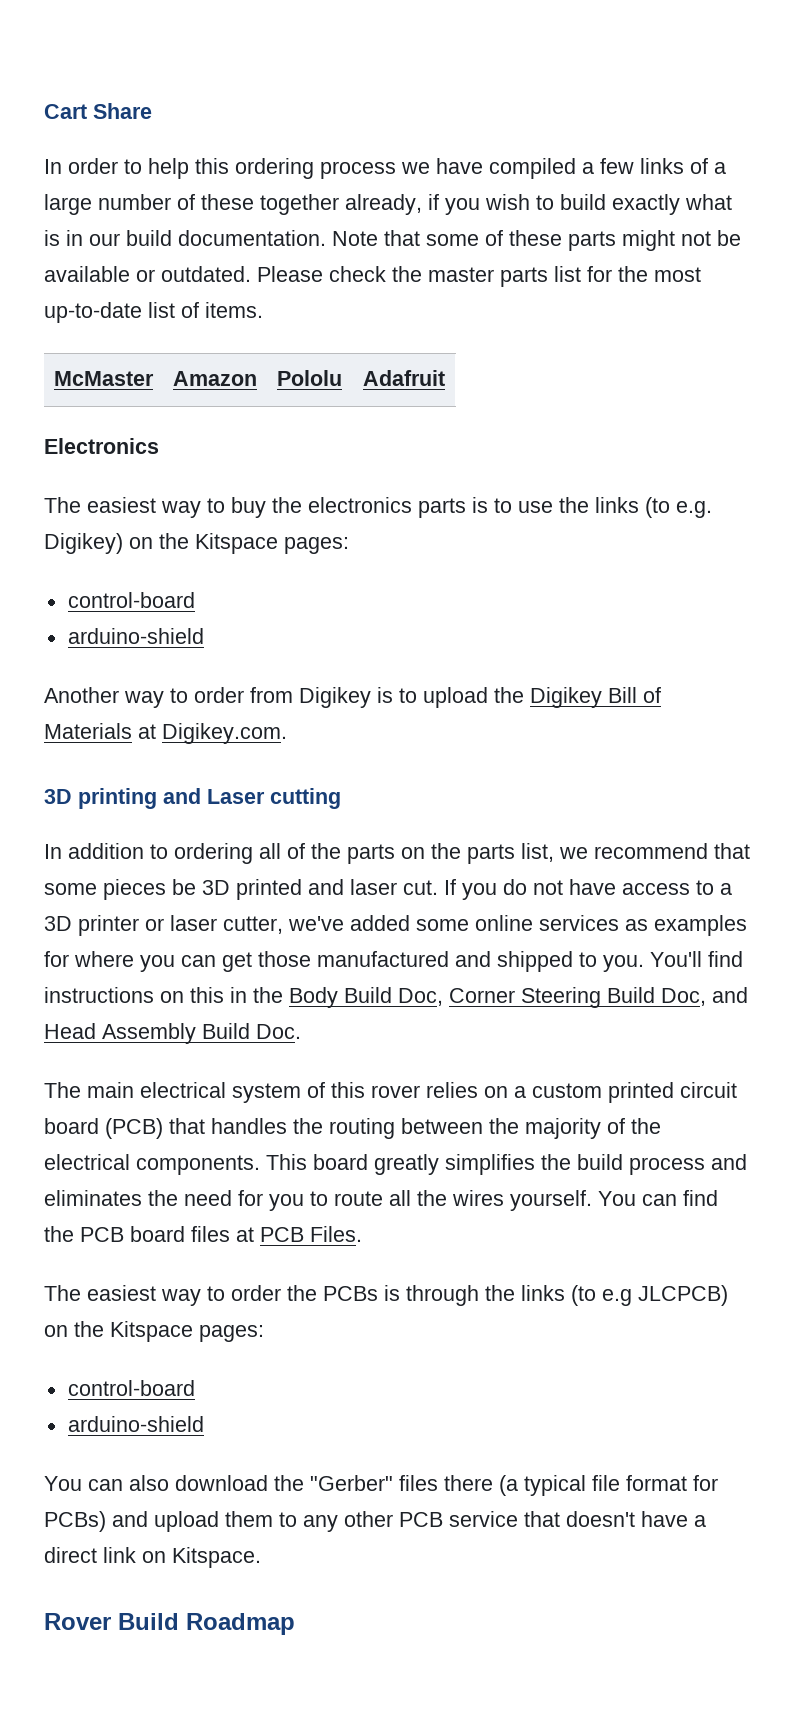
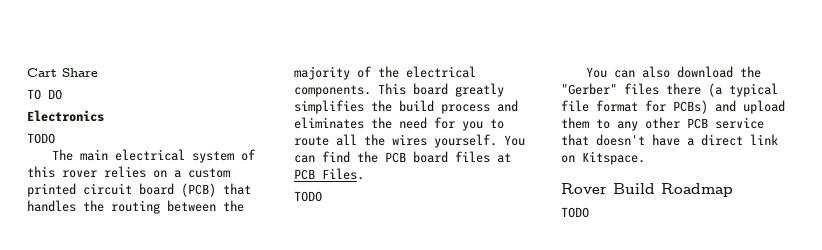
- In order to help this ordering process we have compiled a few links of a large number of these together already, if you wish to build exactly what is in our build documentation. Note that some of these parts might not be available or outdated. Please check the master parts list for the most up-to-date list of items.
- McMaster | Amazon | Pololu | Adafruit
+ TO DO
  Electronics
- The easiest way to buy the electronics parts is to use the links (to e.g. Digikey) on the Kitspace pages:
- control-board
- arduino-shield
- Another way to order from Digikey is to upload the Digikey Bill of Materials at Digikey.com.
- 3D printing and Laser cutting
- In addition to ordering all of the parts on the parts list, we recommend that some pieces be 3D printed and laser cut. If you do not have access to a 3D printer or laser cutter, we've added some online services as examples for where you can get those manufactured and shipped to you. You'll find instructions on this in the Body Build Doc, Corner Steering Build Doc, and Head Assembly Build Doc.
+ TODO
  You can find the PCB board files at PCB Files.
- The easiest way to order the PCBs is through the links (to e.g JLCPCB) on the Kitspace pages:
- control-board
- arduino-shield
+ TODO
  Rover Build Roadmap
+ TODO

